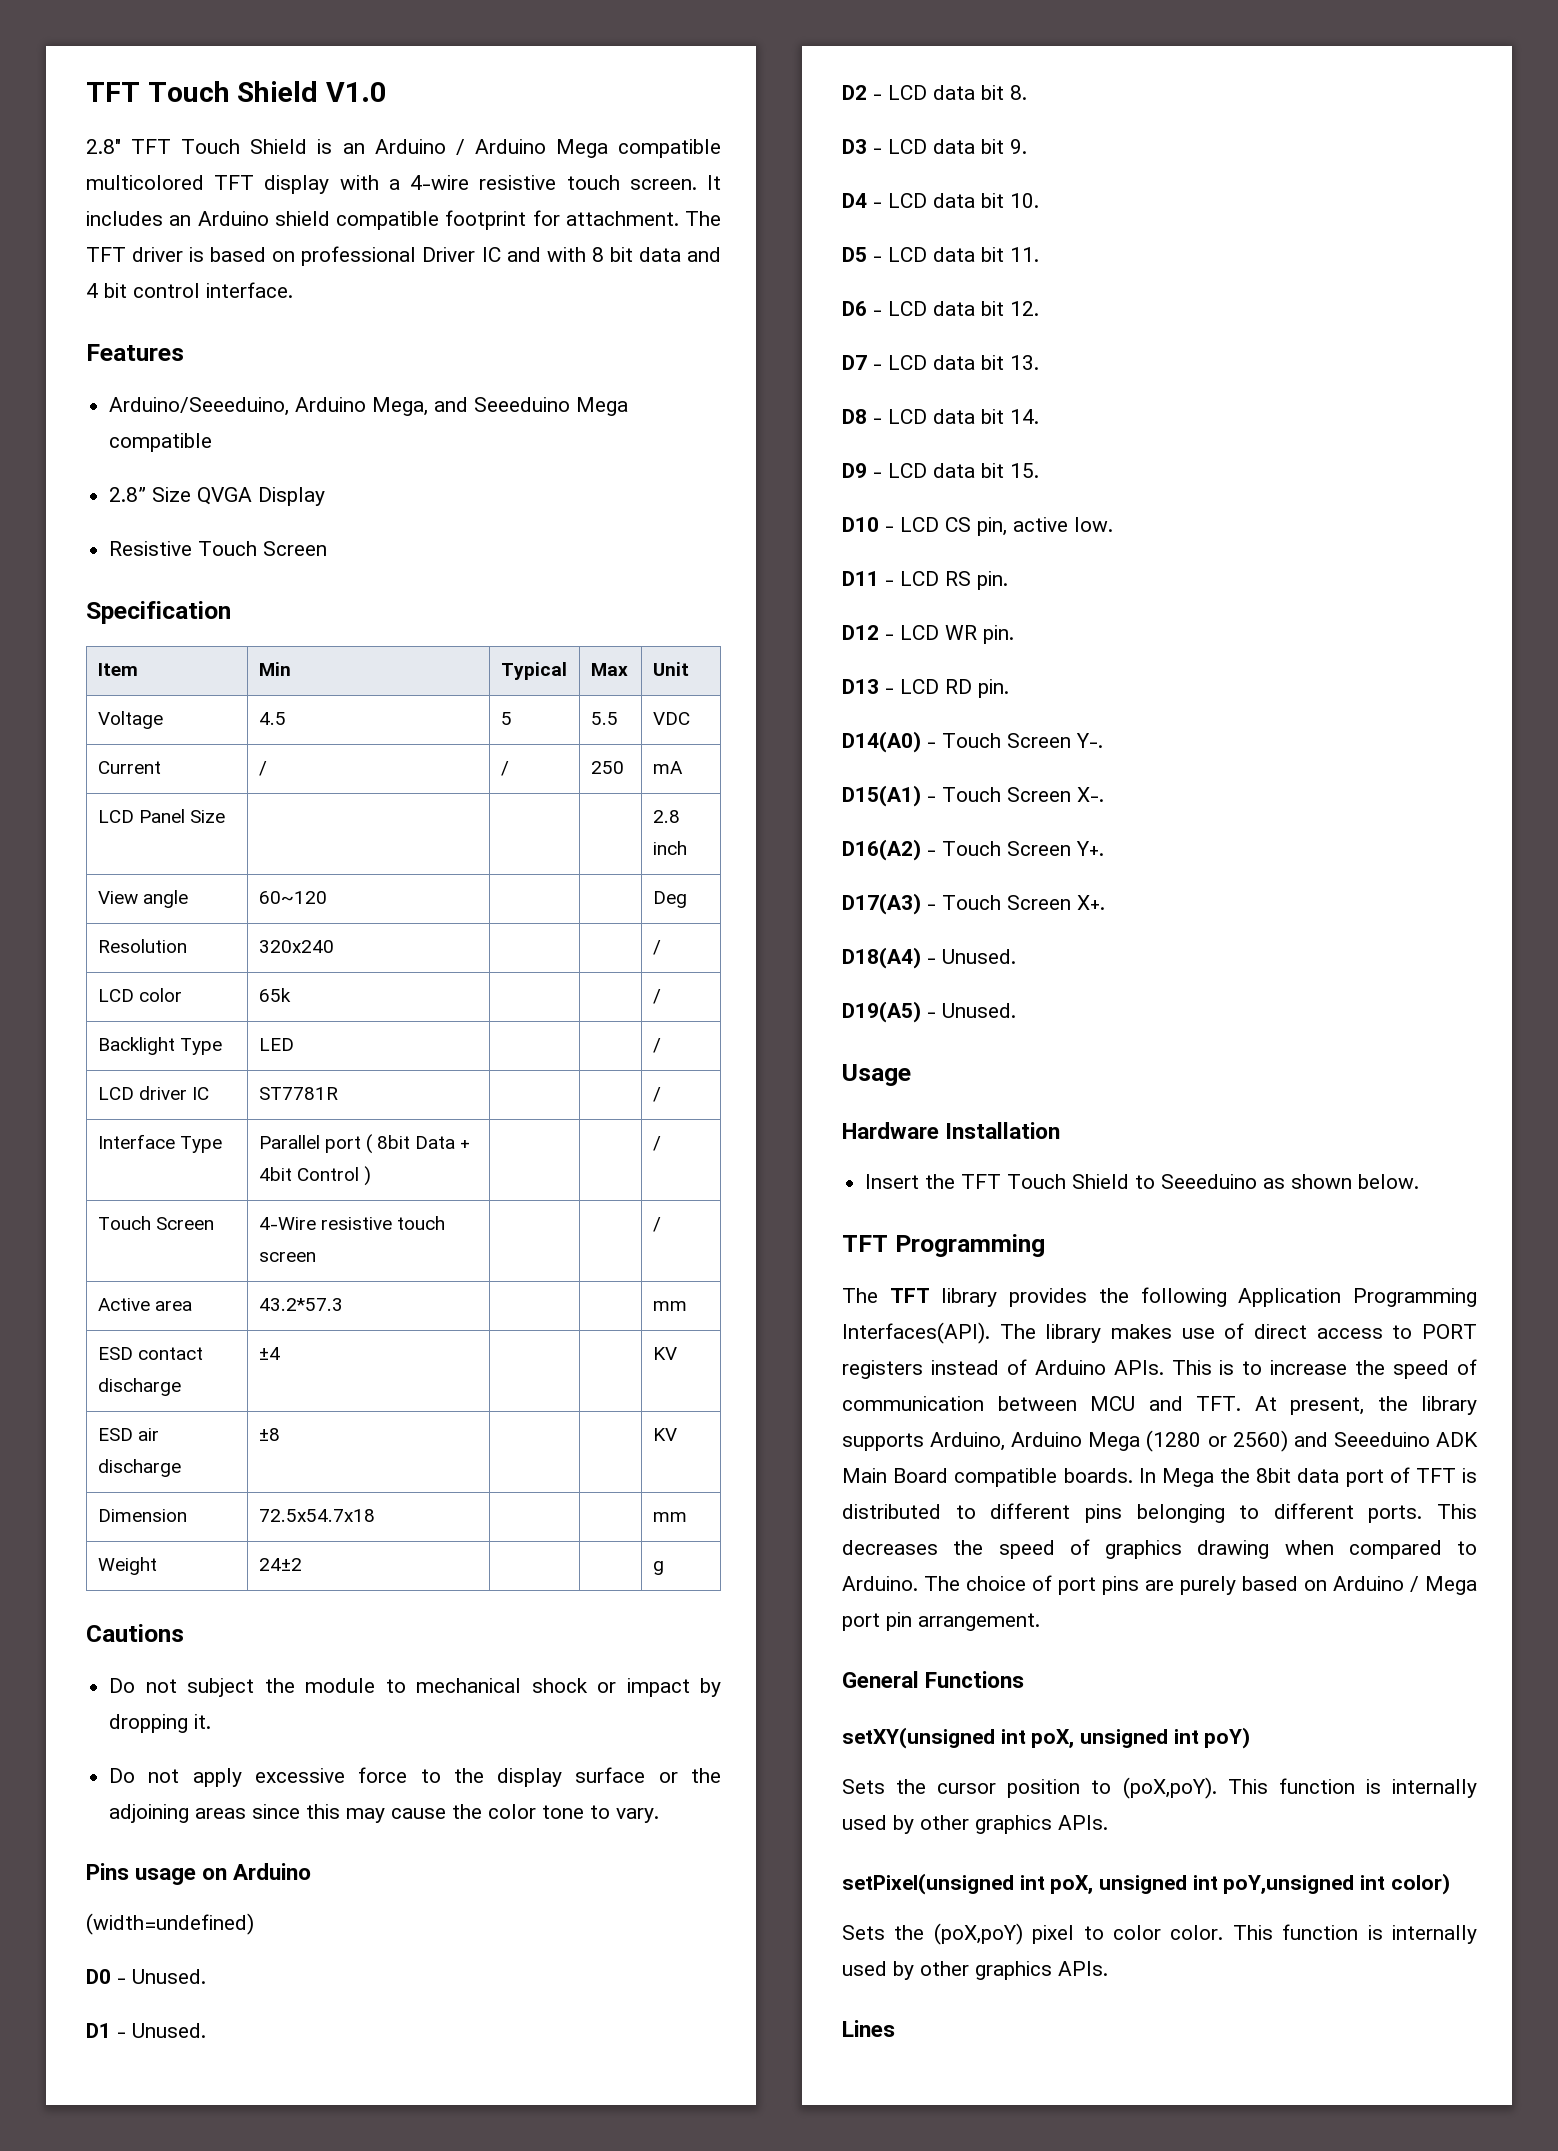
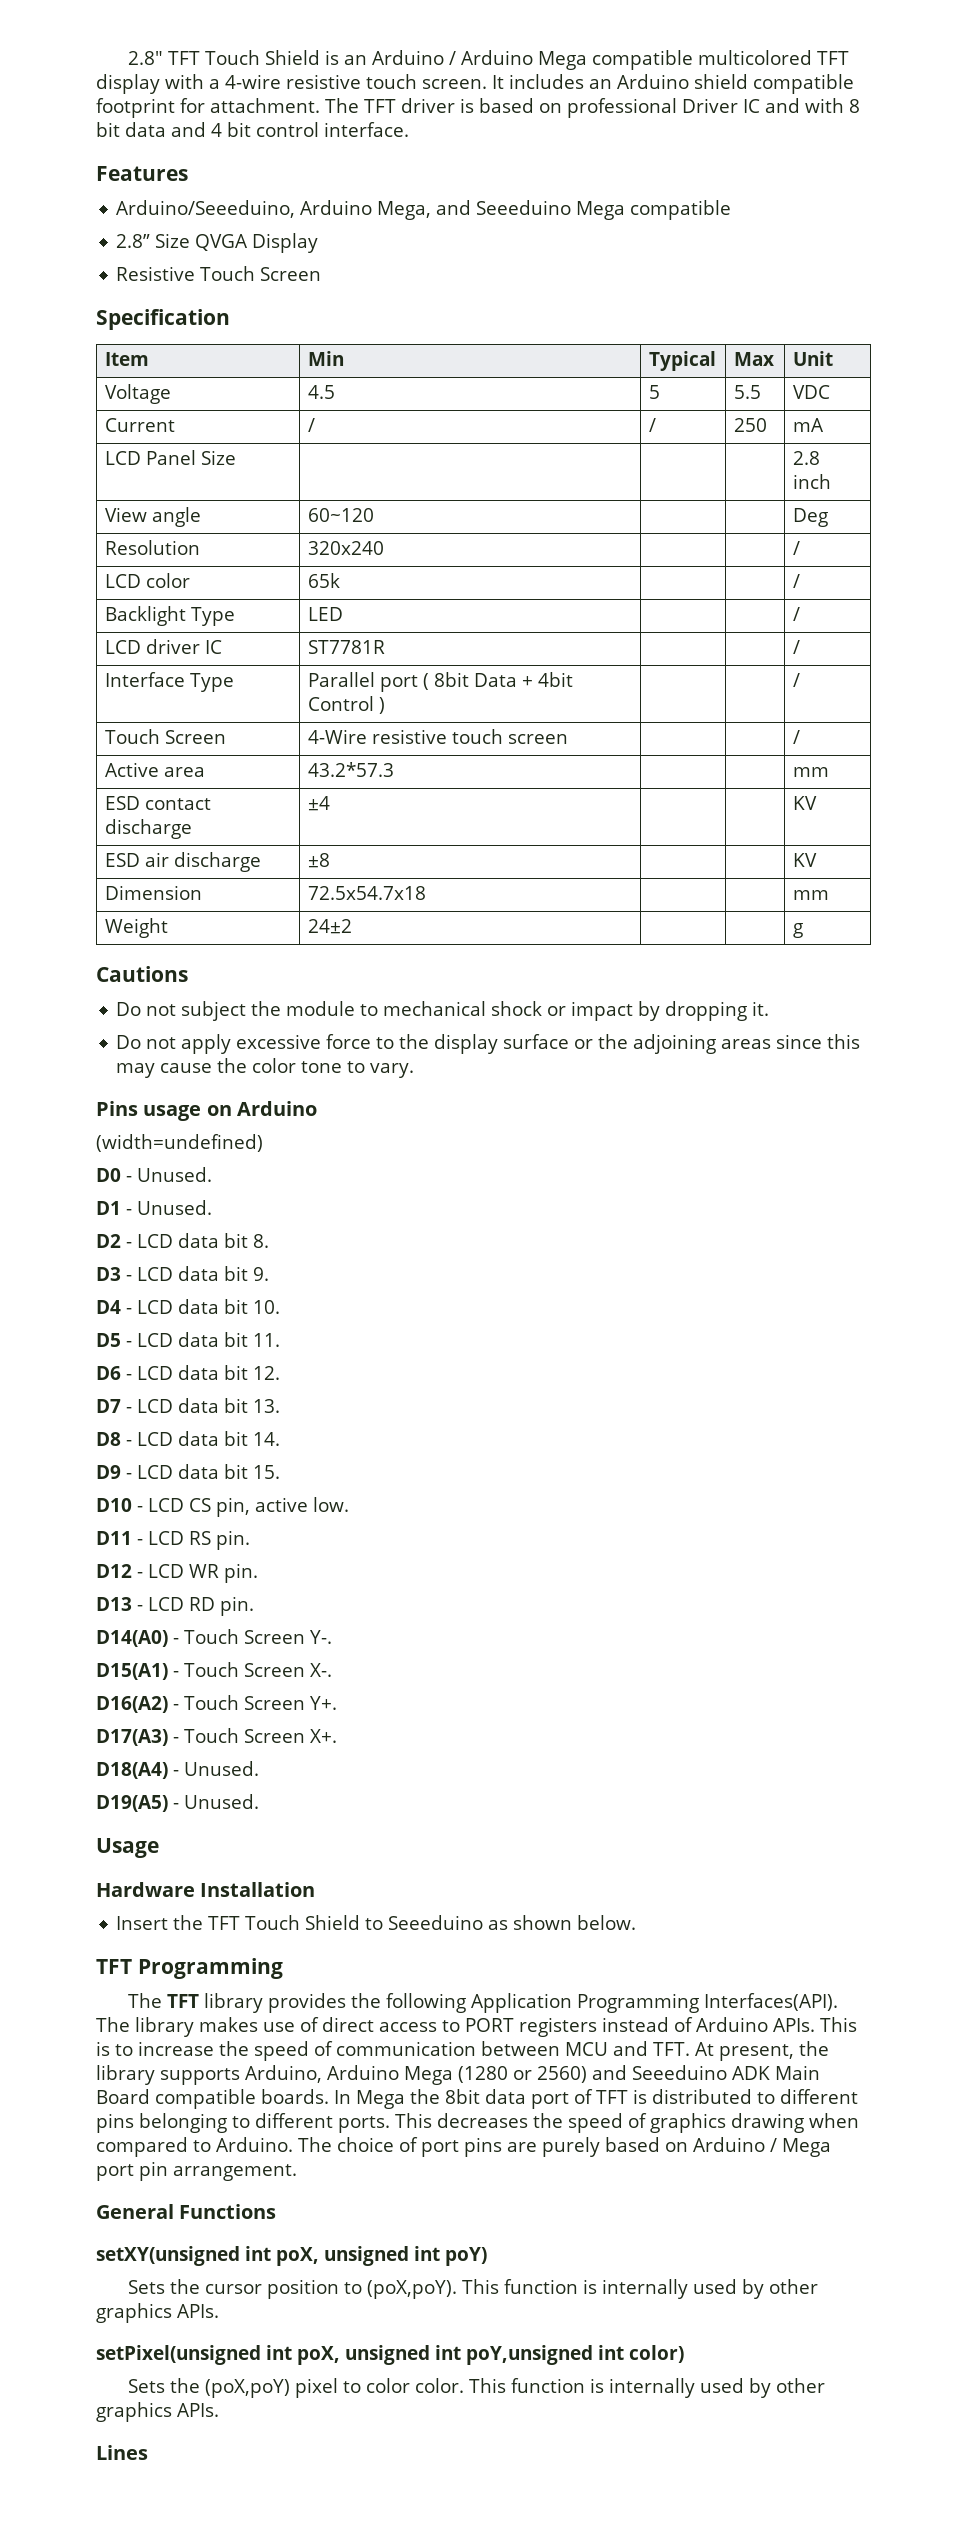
- TFT Touch Shield V1.0

